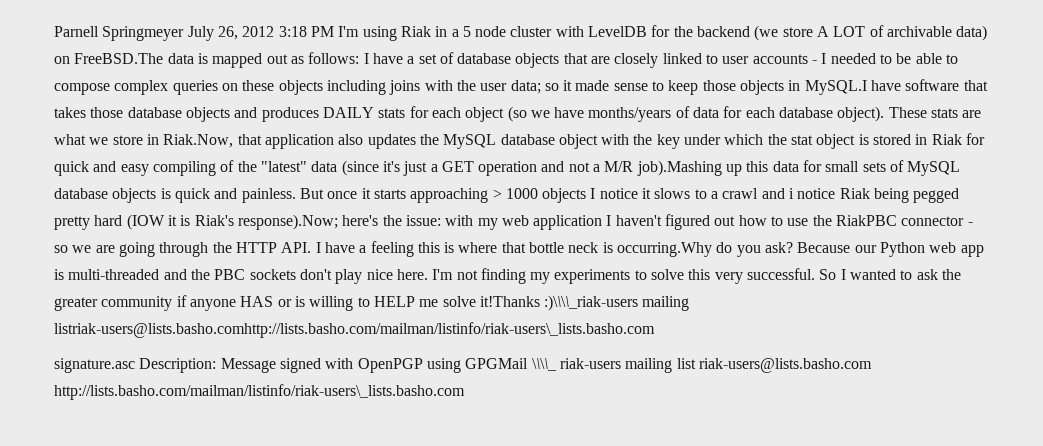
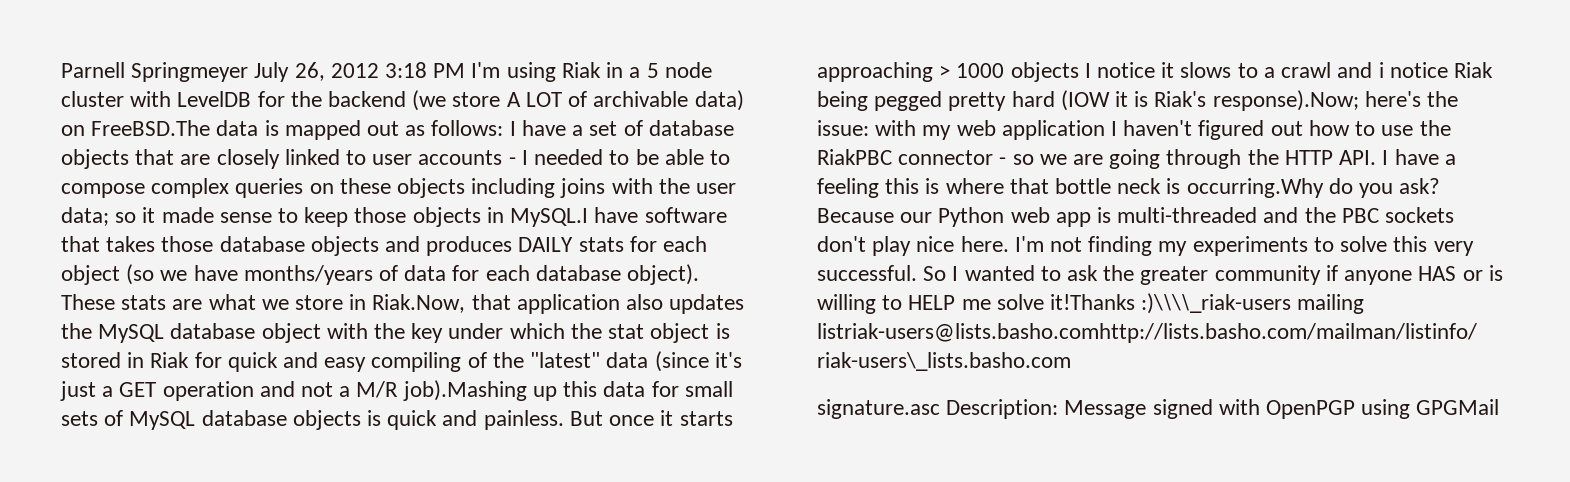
- signature.asc Description: Message signed with OpenPGP using GPGMail \\\\_ riak-users mailing list riak-users@lists.basho.com http://lists.basho.com/mailman/listinfo/riak-users\_lists.basho.com
+ signature.asc Description: Message signed with OpenPGP using GPGMail

